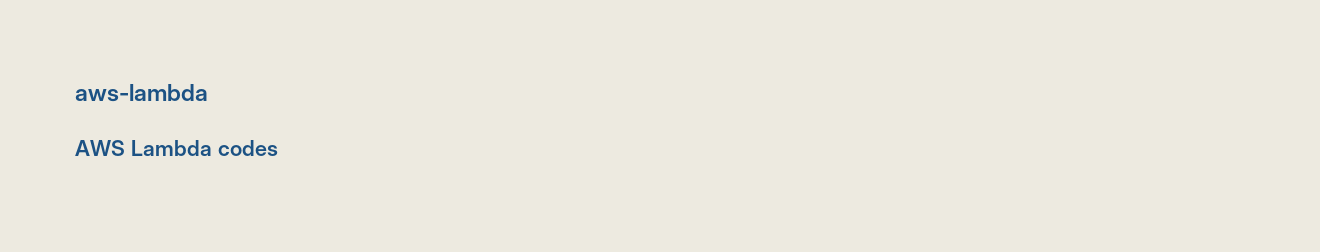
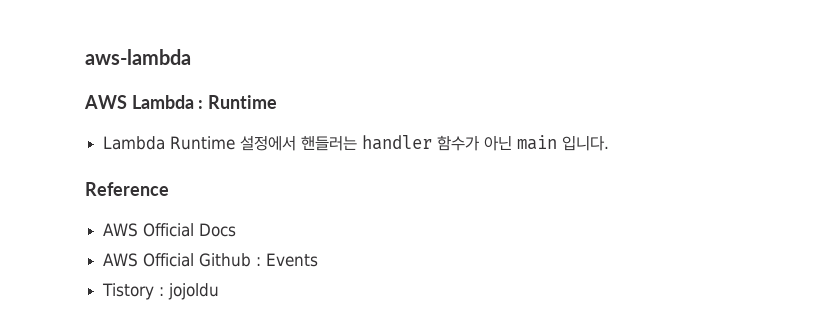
- AWS Lambda codes
+ AWS Lambda : Runtime
+ Lambda Runtime 설정에서 핸들러는 handler 함수가 아닌 main 입니다.
+ Reference
+ AWS Official Docs
+ AWS Official Github : Events
+ Tistory : jojoldu

